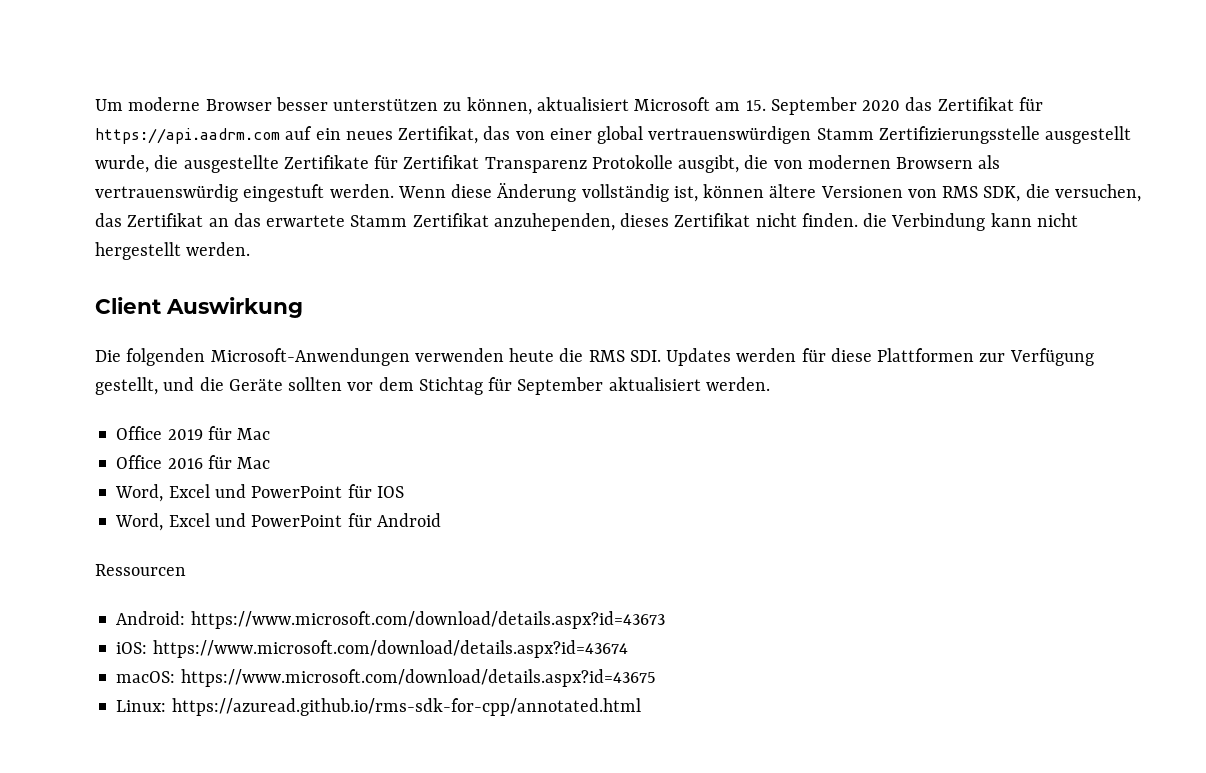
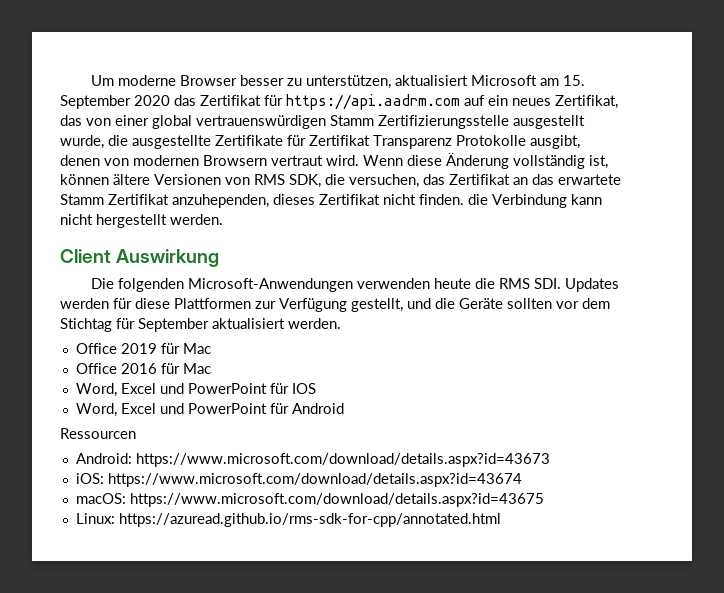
- Um moderne Browser besser unterstützen zu können, aktualisiert Microsoft am 15. September 2020 das Zertifikat für https://api.aadrm.com auf ein neues Zertifikat, das von einer global vertrauenswürdigen Stamm Zertifizierungsstelle ausgestellt wurde, die ausgestellte Zertifikate für Zertifikat Transparenz Protokolle ausgibt, die von modernen Browsern als vertrauenswürdig eingestuft werden.
+ Um moderne Browser besser zu unterstützen, aktualisiert Microsoft am 15. September 2020 das Zertifikat für https://api.aadrm.com auf ein neues Zertifikat, das von einer global vertrauenswürdigen Stamm Zertifizierungsstelle ausgestellt wurde, die ausgestellte Zertifikate für Zertifikat Transparenz Protokolle ausgibt, denen von modernen Browsern vertraut wird.

